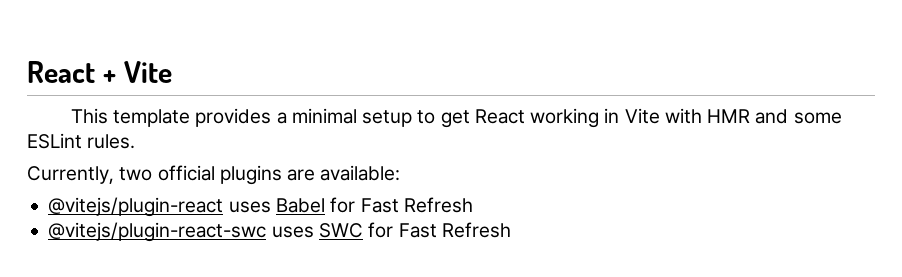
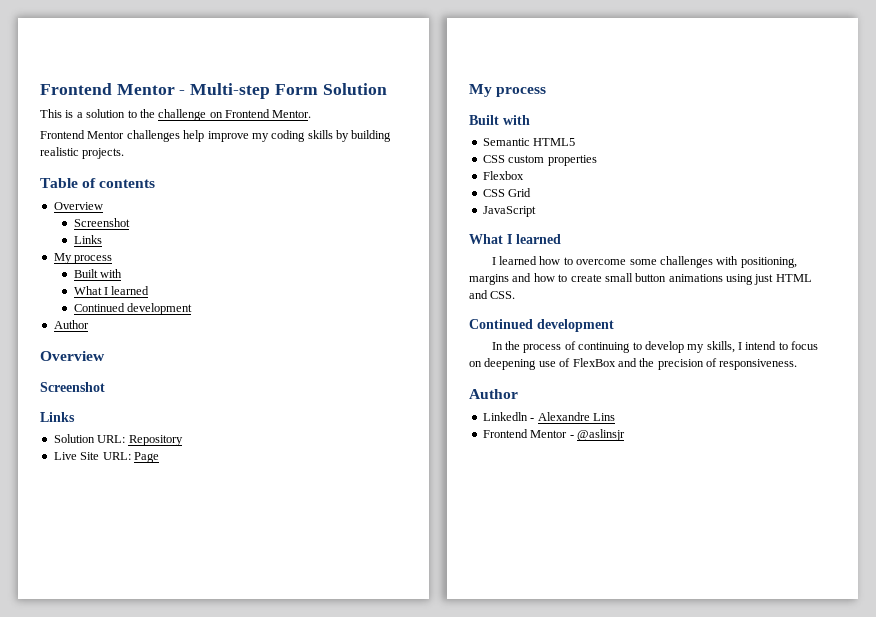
- React + Vite
- This template provides a minimal setup to get React working in Vite with HMR and some ESLint rules.
- Currently, two official plugins are available:
- @vitejs/plugin-react uses Babel for Fast Refresh
- @vitejs/plugin-react-swc uses SWC for Fast Refresh
+ Frontend Mentor - Multi-step Form Solution
+ This is a solution to the challenge on Frontend Mentor.
+ Frontend Mentor challenges help improve my coding skills by building realistic projects.
+ Table of contents
+ Overview
+ Screenshot
+ Links
+ My process
+ Built with
+ What I learned
+ Continued development
+ Author
+ Overview
+ Screenshot
+ Links
+ Solution URL: Repository
+ Live Site URL: Page
+ My process
+ Built with
+ Semantic HTML5
+ CSS custom properties
+ Flexbox
+ CSS Grid
+ JavaScript
+ What I learned
+ I learned how to overcome some challenges with positioning, margins and how to create small button animations using just HTML and CSS.
+ Continued development
+ In the process of continuing to develop my skills, I intend to focus on deepening use of FlexBox and the precision of responsiveness.
+ Author
+ Linkedln - Alexandre Lins
+ Frontend Mentor - @aslinsjr

